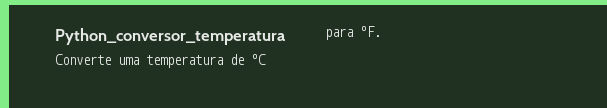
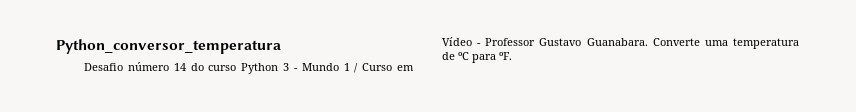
+ Desafio número 14 do curso Python 3 - Mundo 1 / Curso em Vídeo - Professor Gustavo Guanabara.

